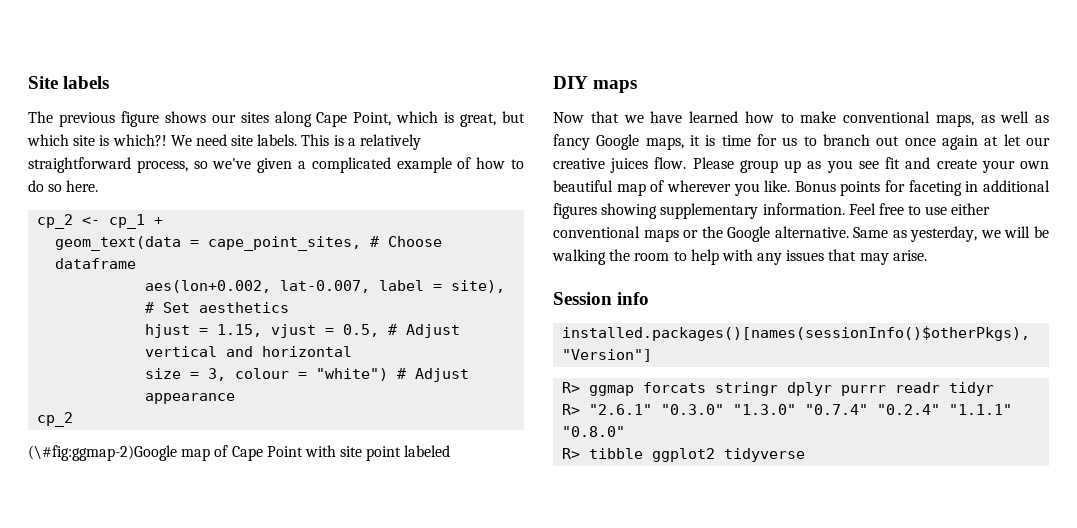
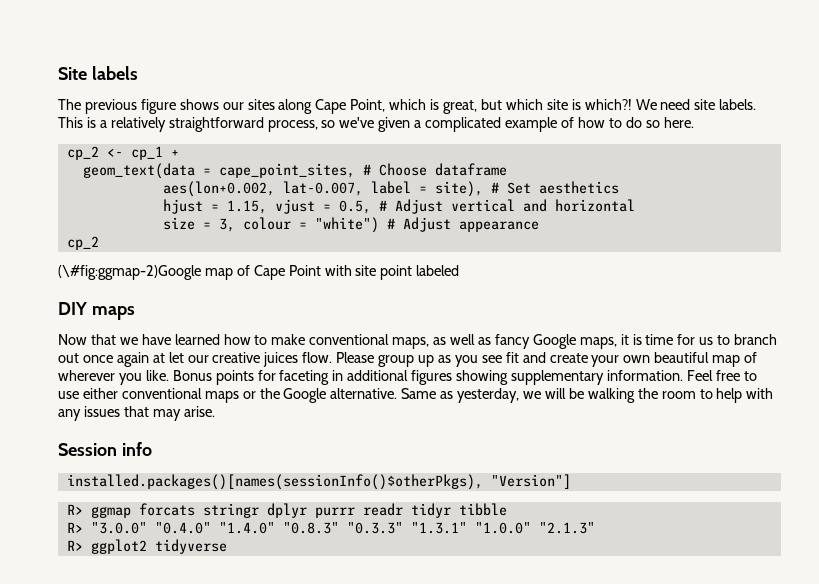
- R> ggmap forcats stringr dplyr purrr readr tidyr
- R> "2.6.1" "0.3.0" "1.3.0" "0.7.4" "0.2.4" "1.1.1" "0.8.0"
- R> tibble ggplot2 tidyverse
+ R> ggmap forcats stringr dplyr purrr readr tidyr tibble
+ R> "3.0.0" "0.4.0" "1.4.0" "0.8.3" "0.3.3" "1.3.1" "1.0.0" "2.1.3"
+ R> ggplot2 tidyverse

